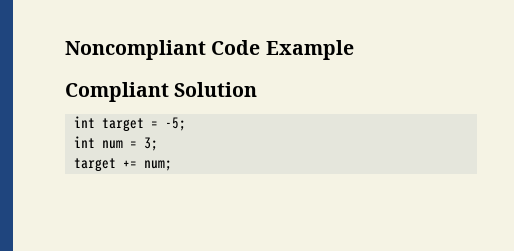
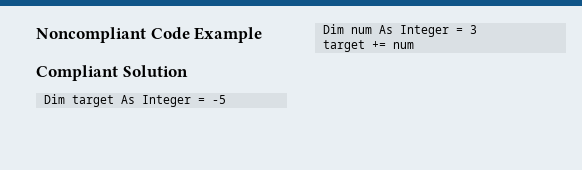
- int target = -5;
- int num = 3;
+ Dim target As Integer = -5
+ Dim num As Integer = 3
- target += num;
+ target += num

